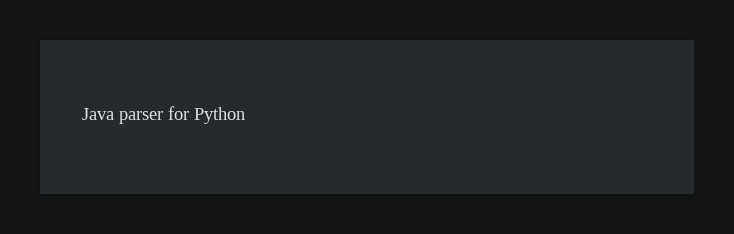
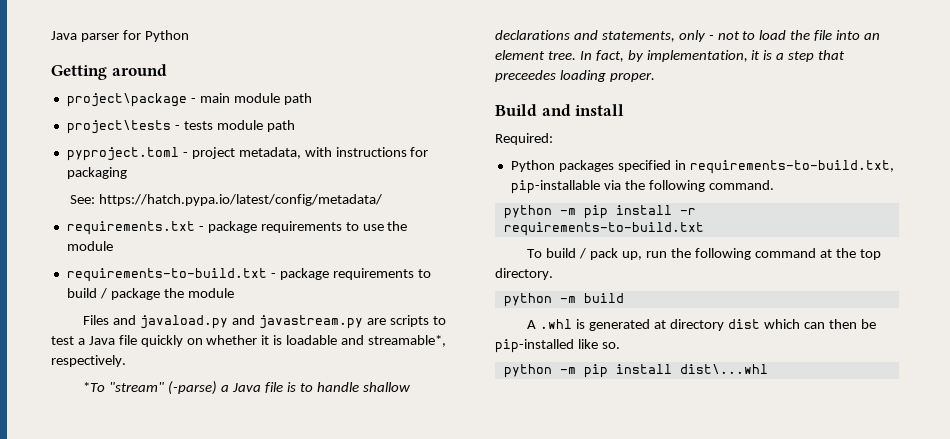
+ Getting around
+ project\package - main module path
+ project\tests - tests module path
+ pyproject.toml - project metadata, with instructions for packaging
+ See: https://hatch.pypa.io/latest/config/metadata/
+ requirements.txt - package requirements to use the module
+ requirements-to-build.txt - package requirements to build / package the module
+ Files and javaload.py and javastream.py are scripts to test a Java file quickly on whether it is loadable and streamable*, respectively.
+ *To "stream" (-parse) a Java file is to handle shallow declarations and statements, only - not to load the file into an element tree. In fact, by implementation, it is a step that preceedes loading proper.
+ Build and install
+ Required:
+ Python packages specified in requirements-to-build.txt, pip-installable via the following command.
+ python -m pip install -r requirements-to-build.txt
+ To build / pack up, run the following command at the top directory.
+ python -m build
+ A .whl is generated at directory dist which can then be pip-installed like so.
+ python -m pip install dist\...whl

